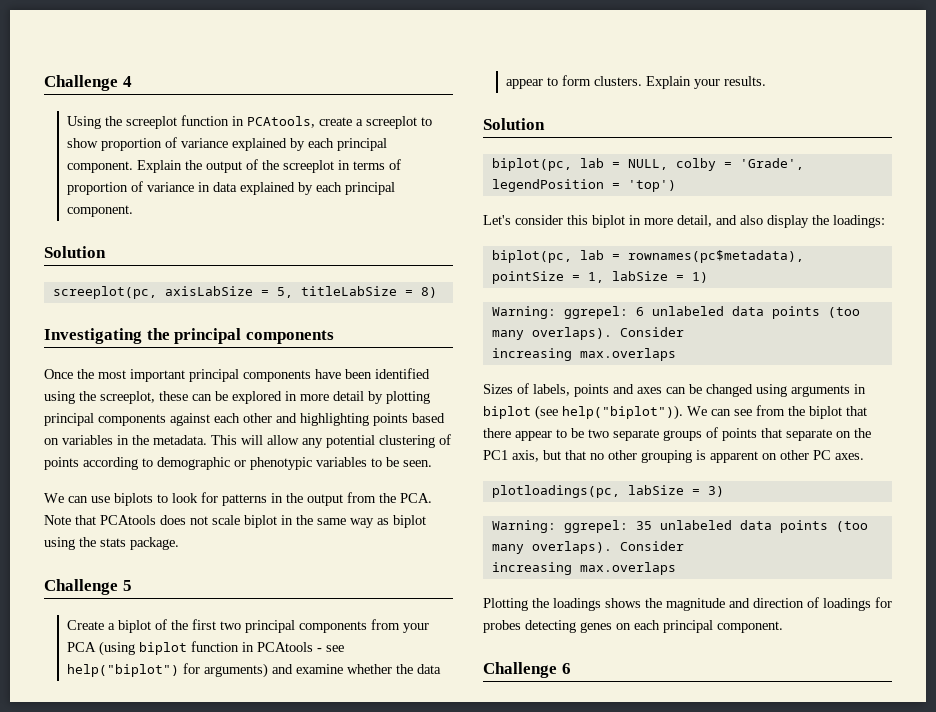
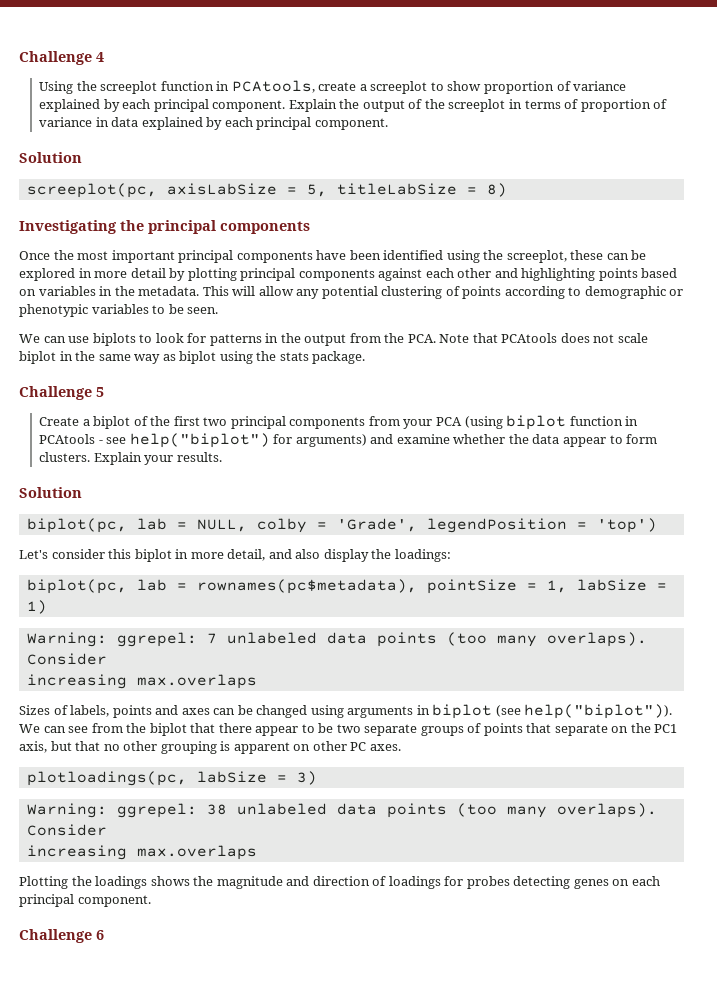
- Warning: ggrepel: 6 unlabeled data points (too many overlaps).
+ Warning: ggrepel: 7 unlabeled data points (too many overlaps).
- Warning: ggrepel: 35 unlabeled data points (too many overlaps).
+ Warning: ggrepel: 38 unlabeled data points (too many overlaps).

